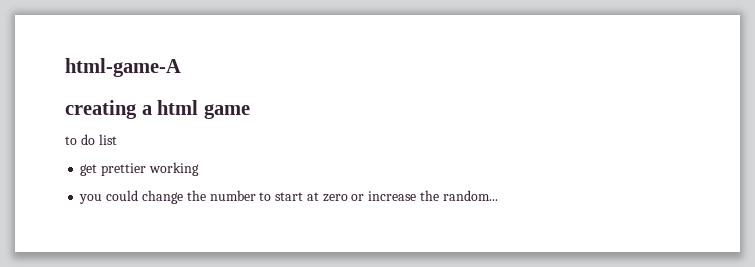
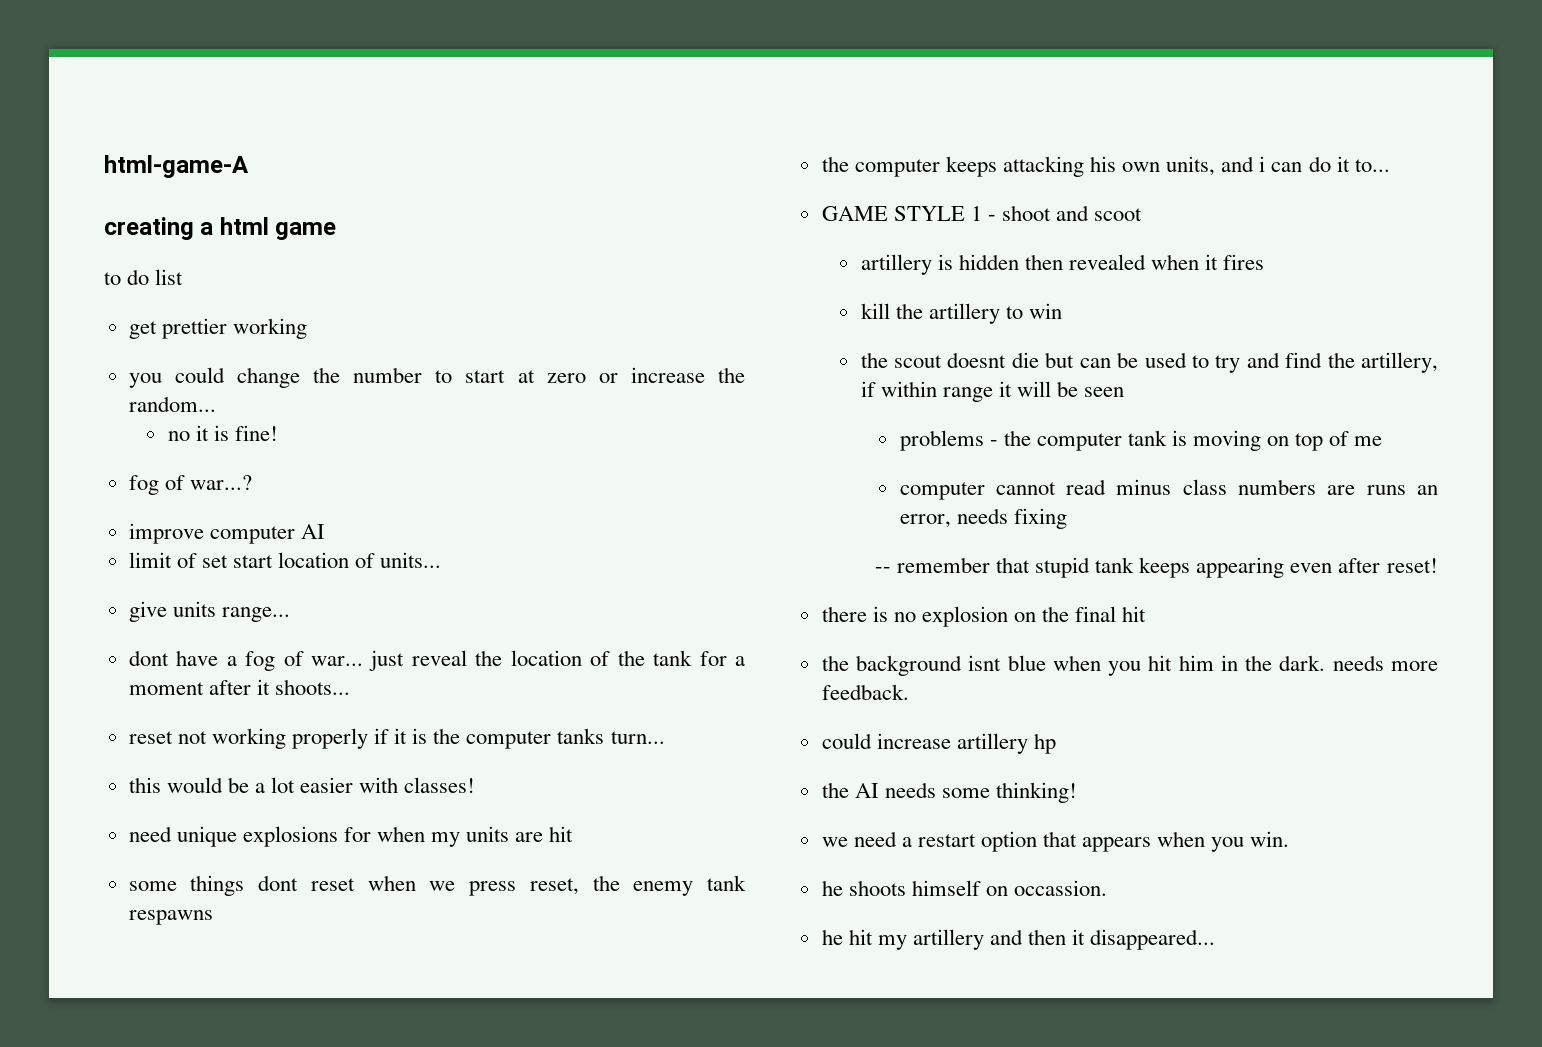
+ no it is fine!
+ fog of war...?
+ improve computer AI
+ limit of set start location of units...
+ give units range...
+ dont have a fog of war... just reveal the location of the tank for a moment after it shoots...
+ reset not working properly if it is the computer tanks turn...
+ this would be a lot easier with classes!
+ need unique explosions for when my units are hit
+ some things dont reset when we press reset, the enemy tank respawns
+ the computer keeps attacking his own units, and i can do it to...
+ GAME STYLE 1 - shoot and scoot
+ artillery is hidden then revealed when it fires
+ kill the artillery to win
+ the scout doesnt die but can be used to try and find the artillery, if within range it will be seen
+ problems - the computer tank is moving on top of me
+ computer cannot read minus class numbers are runs an error, needs fixing
+ -- remember that stupid tank keeps appearing even after reset!
+ there is no explosion on the final hit
+ the background isnt blue when you hit him in the dark. needs more feedback.
+ could increase artillery hp
+ the AI needs some thinking!
+ we need a restart option that appears when you win.
+ he shoots himself on occassion.
+ he hit my artillery and then it disappeared...

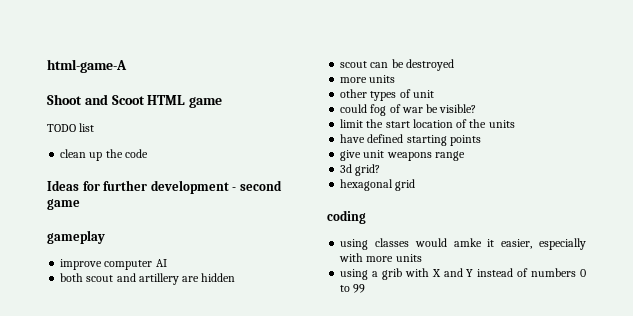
- creating a html game
- to do list
+ Shoot and Scoot HTML game
+ TODO list
- get prettier working
- you could change the number to start at zero or increase the random...
- no it is fine!
- fog of war...?
+ clean up the code
+ Ideas for further development - second game
+ gameplay
  improve computer AI
+ both scout and artillery are hidden
+ scout can be destroyed
+ more units
+ other types of unit
+ could fog of war be visible?
- limit of set start location of units...
- give units range...
- dont have a fog of war... just reveal the location of the tank for a moment after it shoots...
- reset not working properly if it is the computer tanks turn...
- this would be a lot easier with classes!
- need unique explosions for when my units are hit
- some things dont reset when we press reset, the enemy tank respawns
- the computer keeps attacking his own units, and i can do it to...
- GAME STYLE 1 - shoot and scoot
- artillery is hidden then revealed when it fires
- kill the artillery to win
- the scout doesnt die but can be used to try and find the artillery, if within range it will be seen
- problems - the computer tank is moving on top of me
- computer cannot read minus class numbers are runs an error, needs fixing
- -- remember that stupid tank keeps appearing even after reset!
- there is no explosion on the final hit
- the background isnt blue when you hit him in the dark. needs more feedback.
- could increase artillery hp
- the AI needs some thinking!
- we need a restart option that appears when you win.
- he shoots himself on occassion.
- he hit my artillery and then it disappeared...
+ limit the start location of the units
+ have defined starting points
+ give unit weapons range
+ 3d grid?
+ hexagonal grid
+ coding
+ using classes would amke it easier, especially with more units
+ using a grib with X and Y instead of numbers 0 to 99

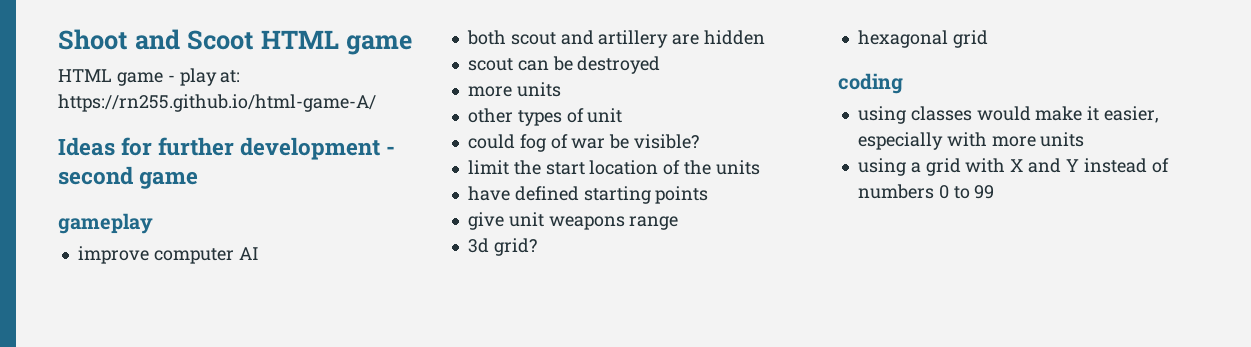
- html-game-A
- TODO list
- clean up the code
+ HTML game - play at: https://rn255.github.io/html-game-A/
- using classes would amke it easier, especially with more units
+ using classes would make it easier, especially with more units
- using a grib with X and Y instead of numbers 0 to 99
+ using a grid with X and Y instead of numbers 0 to 99

